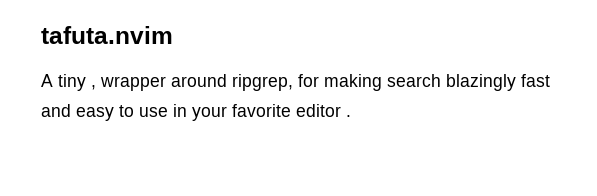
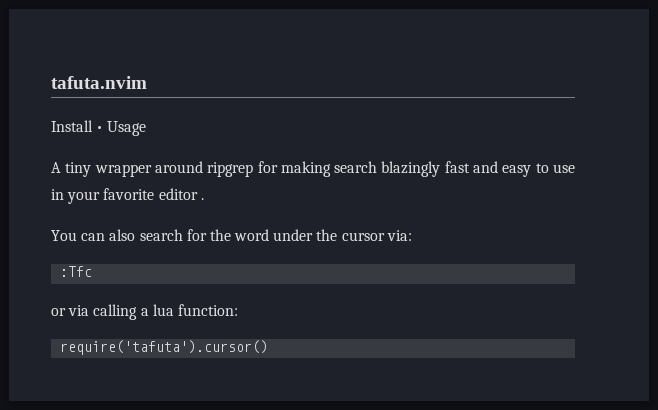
+ Install • Usage
- A tiny , wrapper around ripgrep, for making search blazingly fast and easy to use in your favorite editor .
+ A tiny wrapper around ripgrep for making search blazingly fast and easy to use in your favorite editor .
+ You can also search for the word under the cursor via:
+ :Tfc
+ or via calling a lua function:
+ require('tafuta').cursor()

